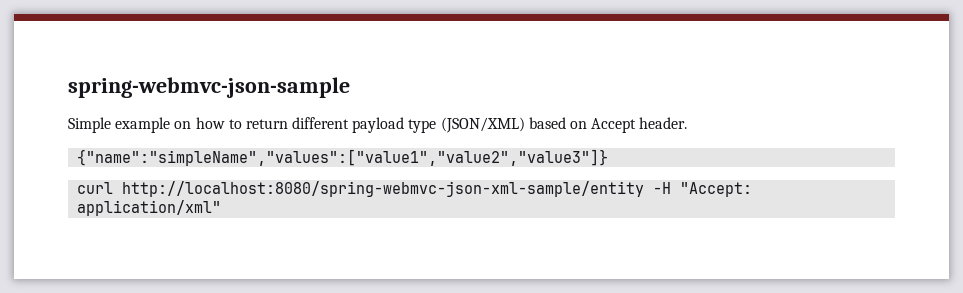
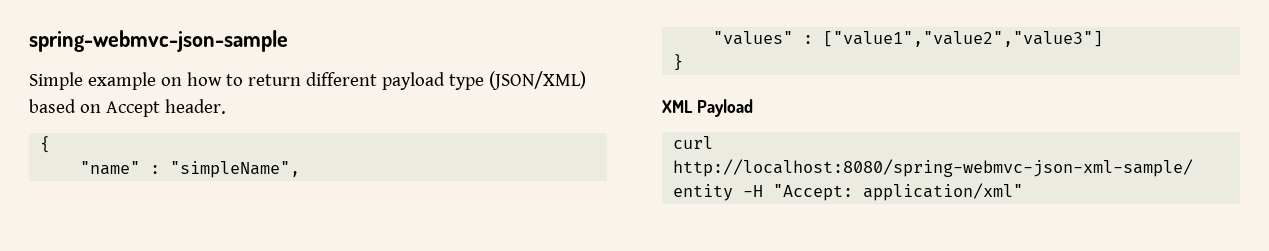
- {"name":"simpleName","values":["value1","value2","value3"]}
+ {
+ "name" : "simpleName",
+ "values" : ["value1","value2","value3"]
+ }
+ XML Payload

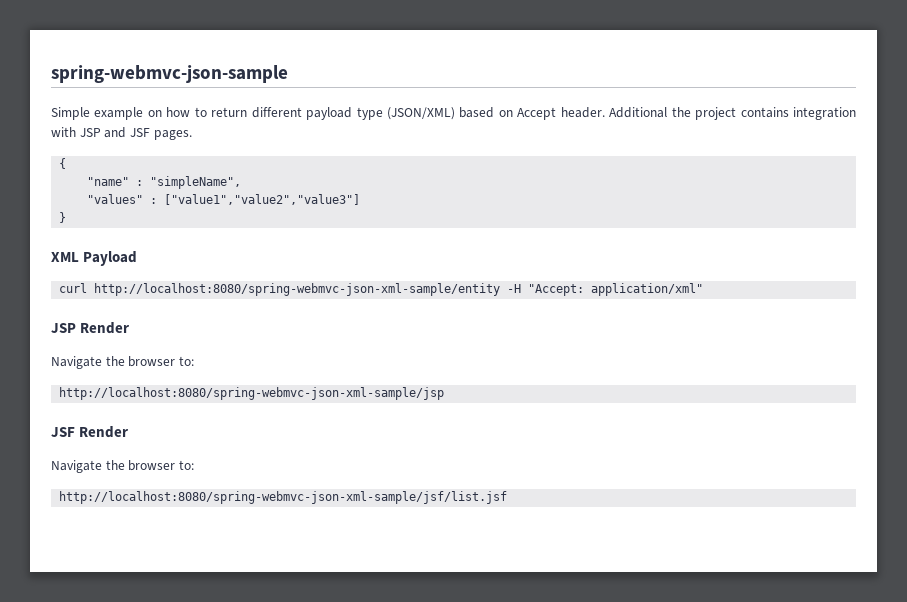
+ Additional the project contains integration with JSP and JSF pages.
+ JSP Render
+ Navigate the browser to:
+ http://localhost:8080/spring-webmvc-json-xml-sample/jsp
+ JSF Render
+ Navigate the browser to:
+ http://localhost:8080/spring-webmvc-json-xml-sample/jsf/list.jsf

